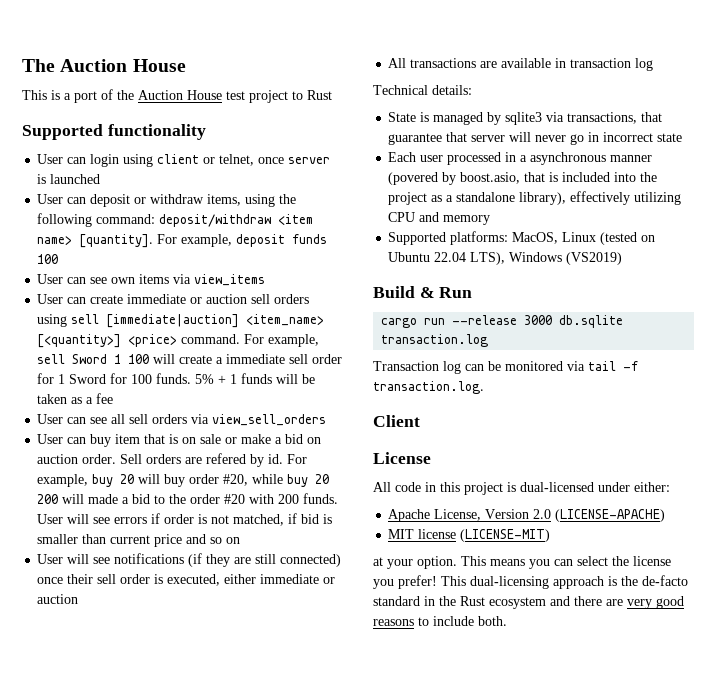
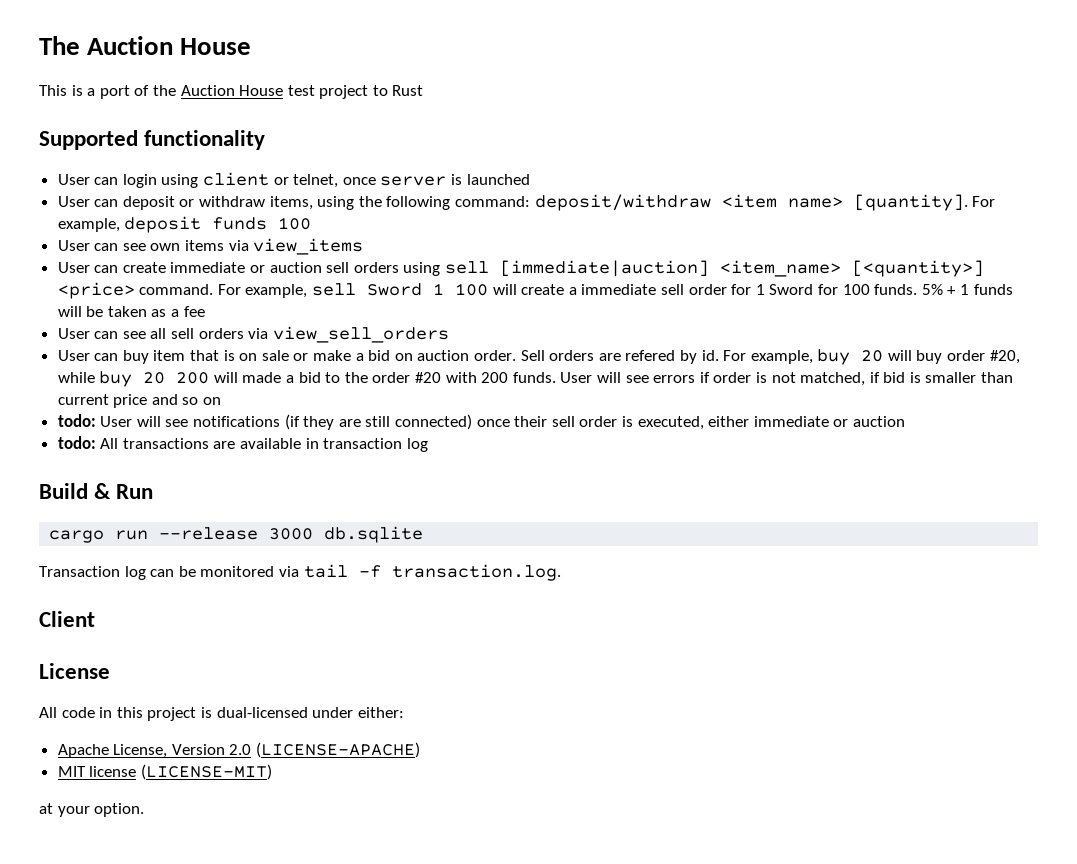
- User will see notifications (if they are still connected) once their sell order is executed, either immediate or auction
+ todo: User will see notifications (if they are still connected) once their sell order is executed, either immediate or auction
- All transactions are available in transaction log
+ todo: All transactions are available in transaction log
- Technical details:
- State is managed by sqlite3 via transactions, that guarantee that server will never go in incorrect state
- Each user processed in a asynchronous manner (povered by boost.asio, that is included into the project as a standalone library), effectively utilizing CPU and memory
- Supported platforms: MacOS, Linux (tested on Ubuntu 22.04 LTS), Windows (VS2019)
- cargo run --release 3000 db.sqlite transaction.log
+ cargo run --release 3000 db.sqlite
- This means you can select the license you prefer! This dual-licensing approach is the de-facto standard in the Rust ecosystem and there are very good reasons to include both.

